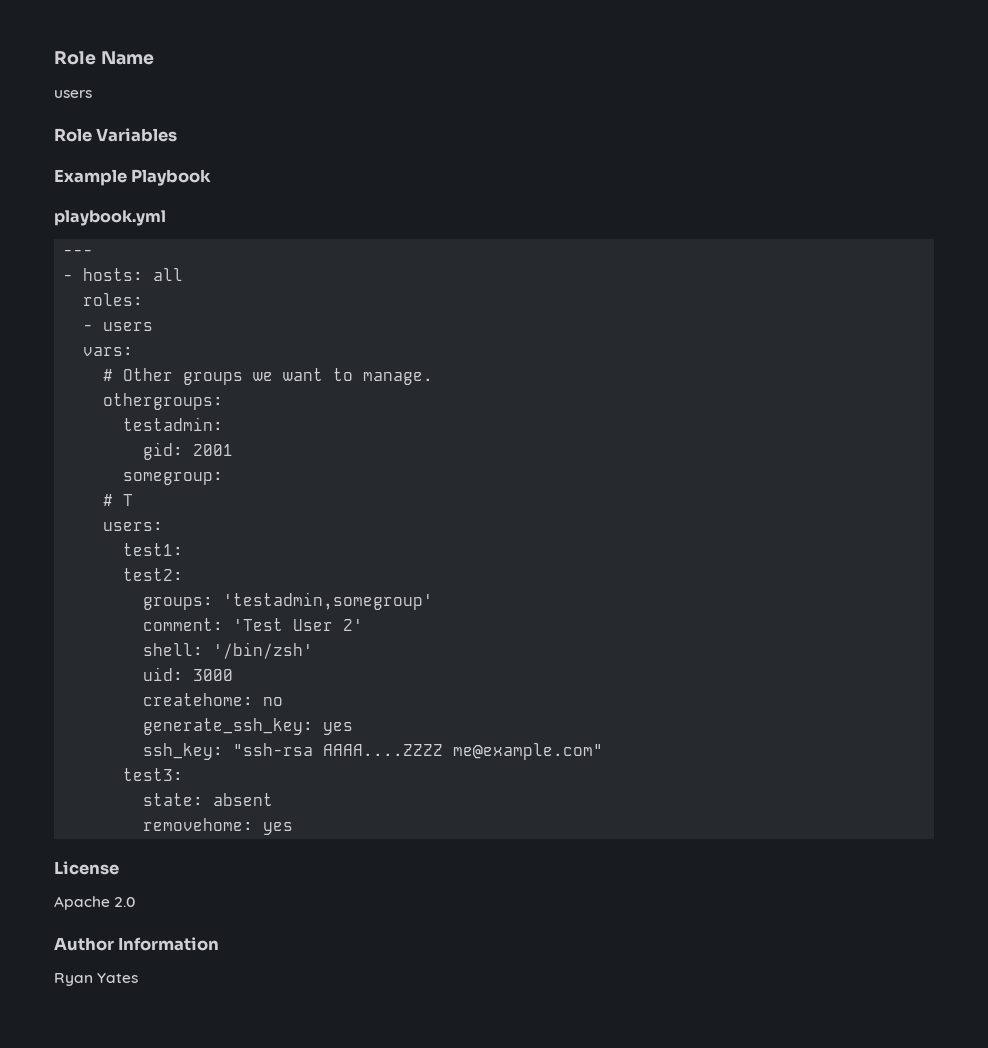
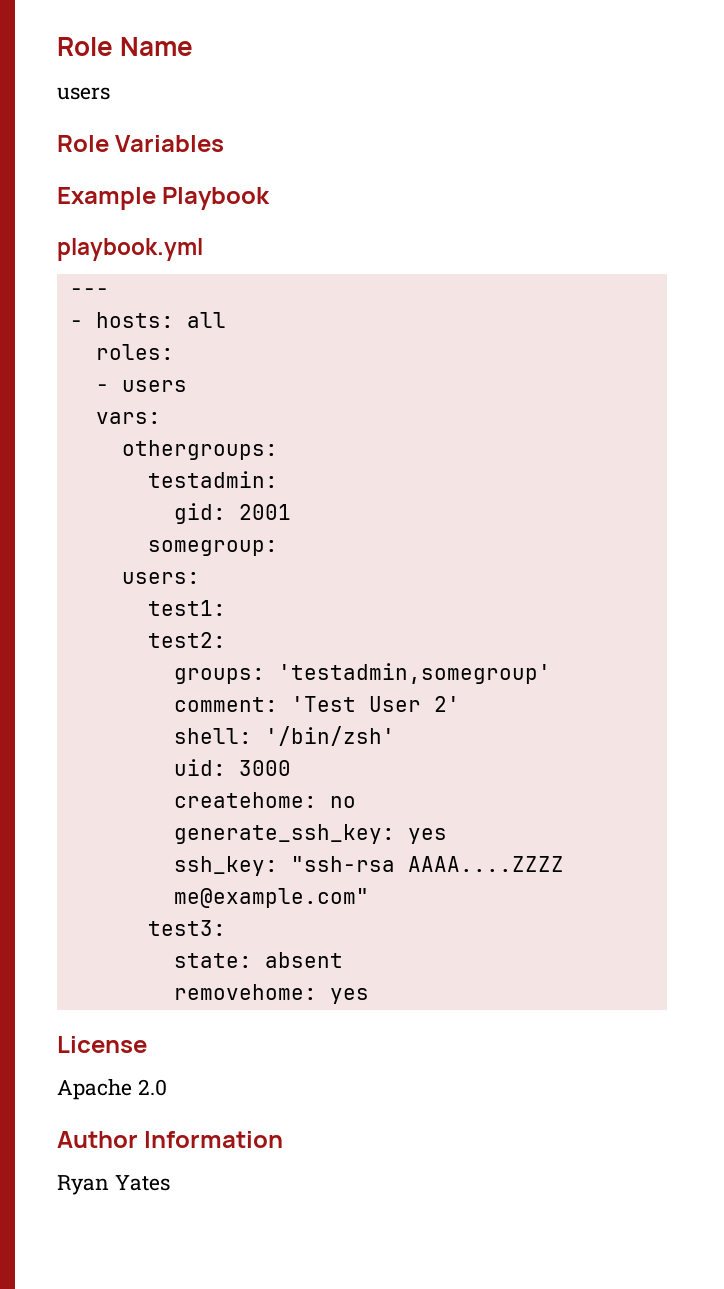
- # Other groups we want to manage.
- # T

